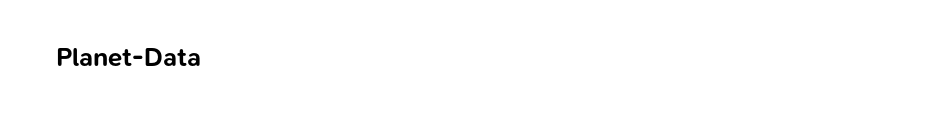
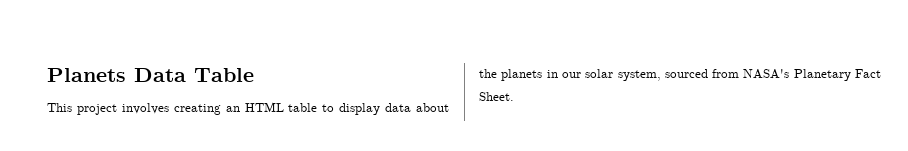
- Planet-Data
+ Planets Data Table
+ This project involves creating an HTML table to display data about the planets in our solar system, sourced from NASA's Planetary Fact Sheet.

